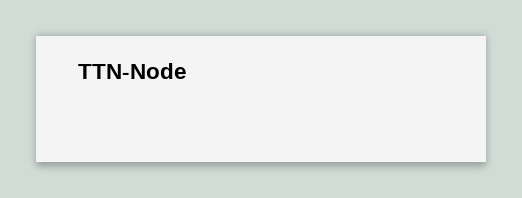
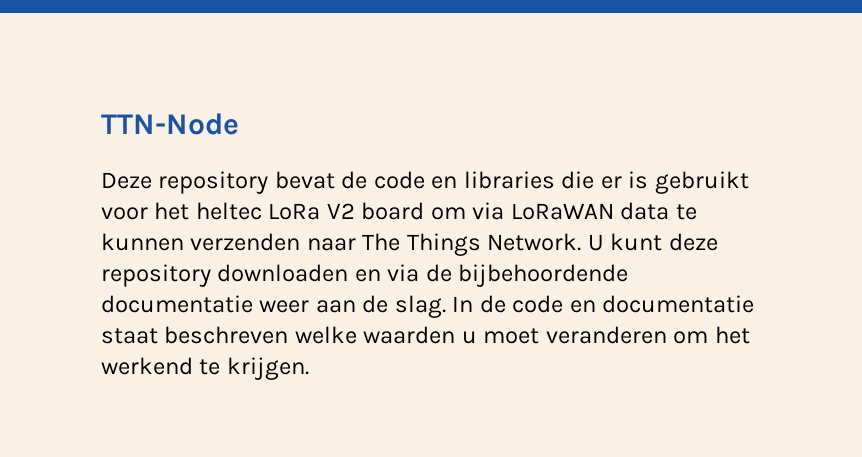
+ Deze repository bevat de code en libraries die er is gebruikt voor het heltec LoRa V2 board om via LoRaWAN data te kunnen verzenden naar The Things Network. U kunt deze repository downloaden en via de bijbehoordende documentatie weer aan de slag. In de code en documentatie staat beschreven welke waarden u moet veranderen om het werkend te krijgen.

